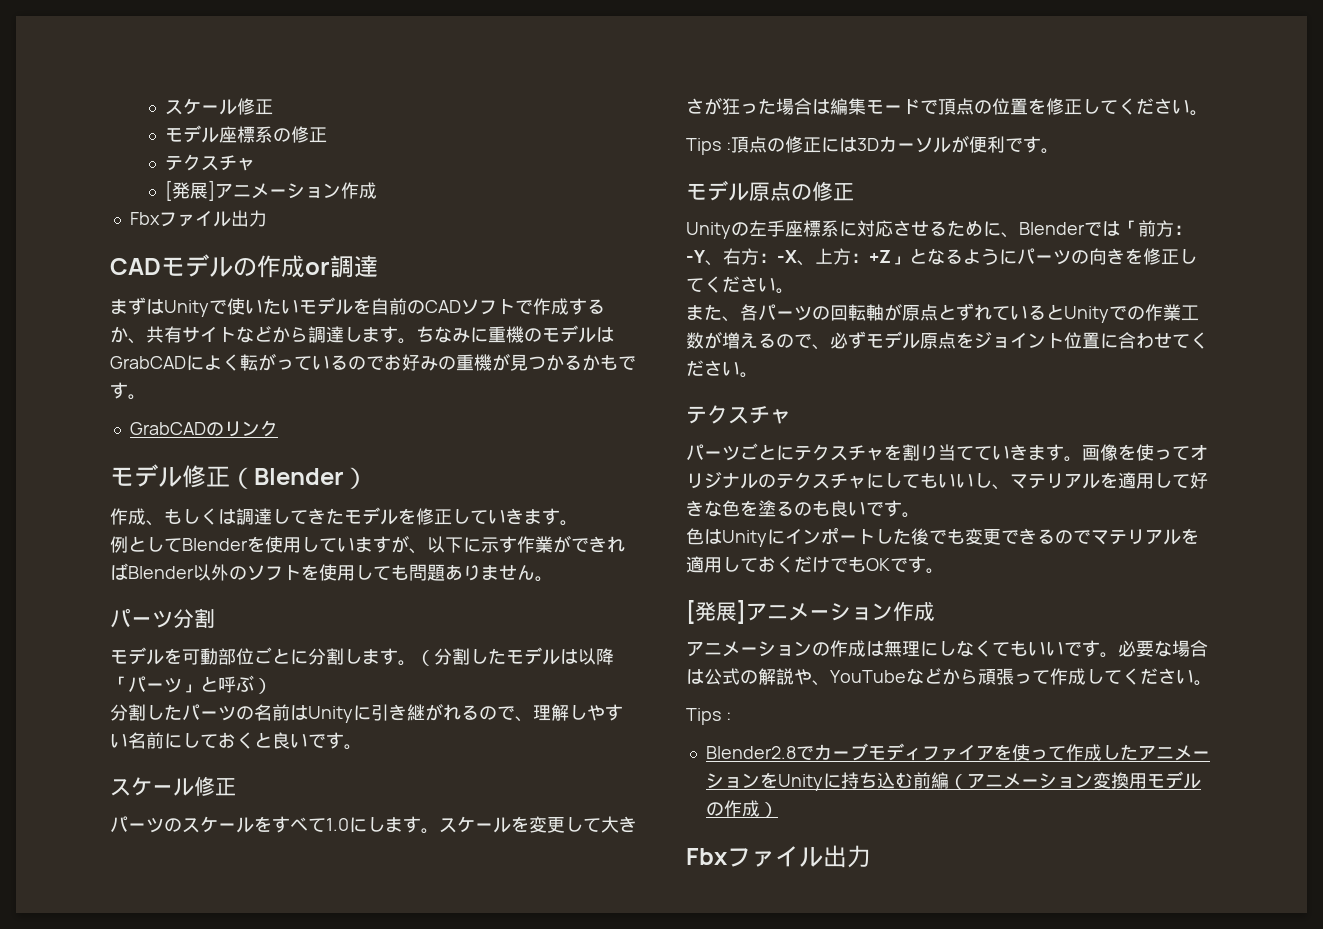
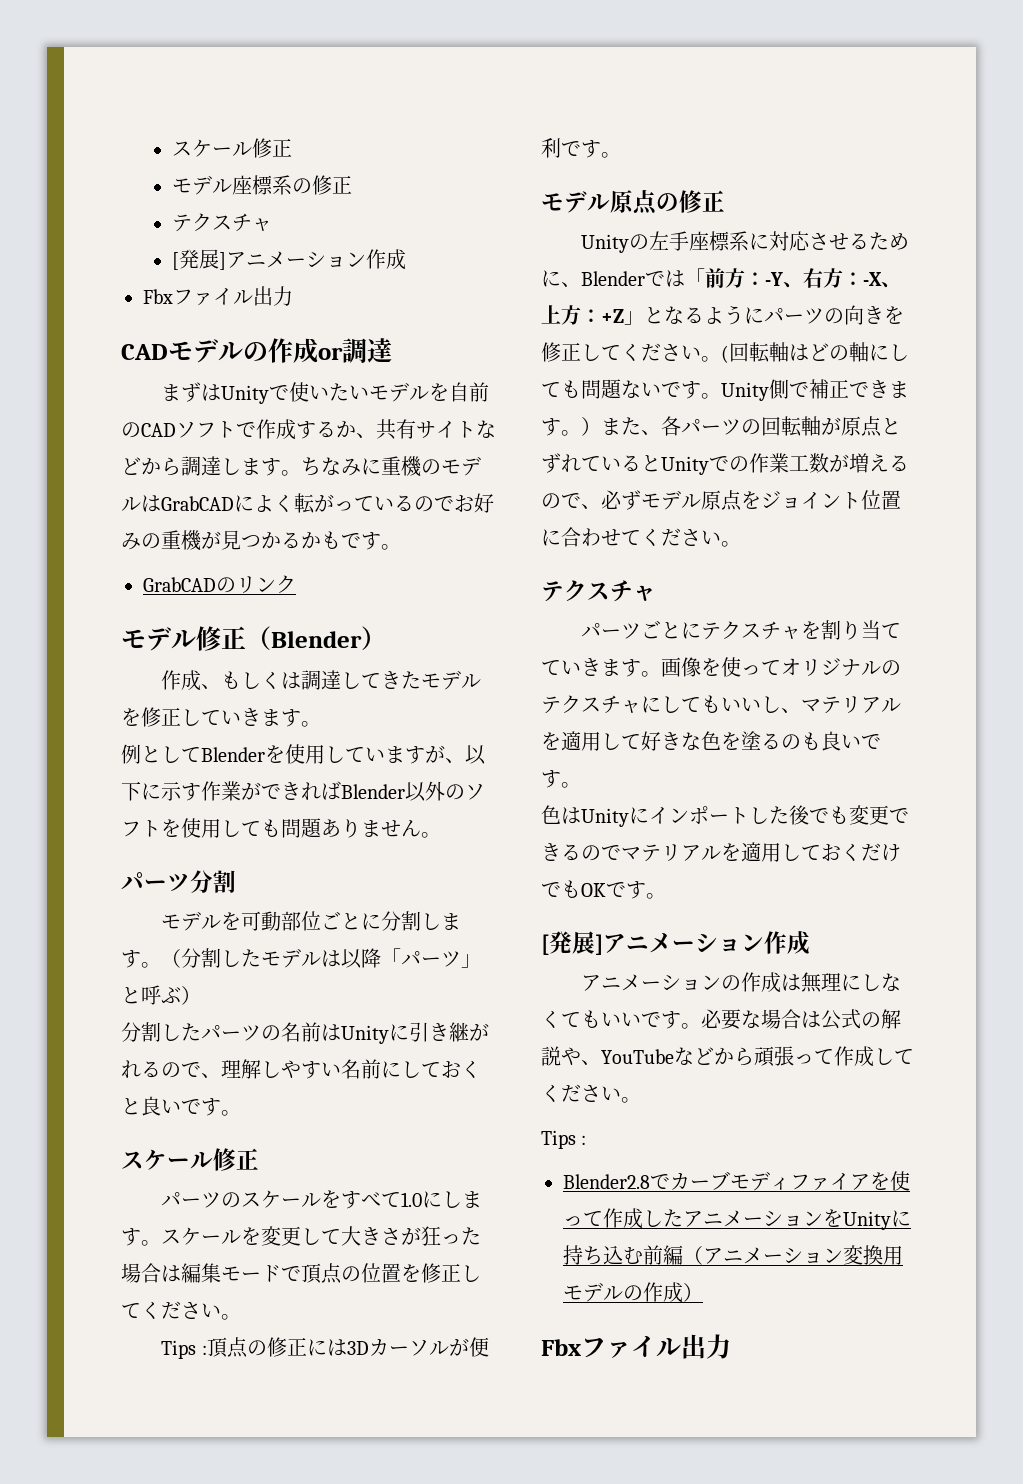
- +Z」となるようにパーツの向きを修正してください。
- また、各パーツの回転軸が原点とずれているとUnityでの作業工数が増えるので、必ずモデル原点をジョイント位置に合わせてください。
+ +Z」となるようにパーツの向きを修正してください。(回転軸はどの軸にしても問題ないです。Unity側で補正できます。）また、各パーツの回転軸が原点とずれているとUnityでの作業工数が増えるので、必ずモデル原点をジョイント位置に合わせてください。

